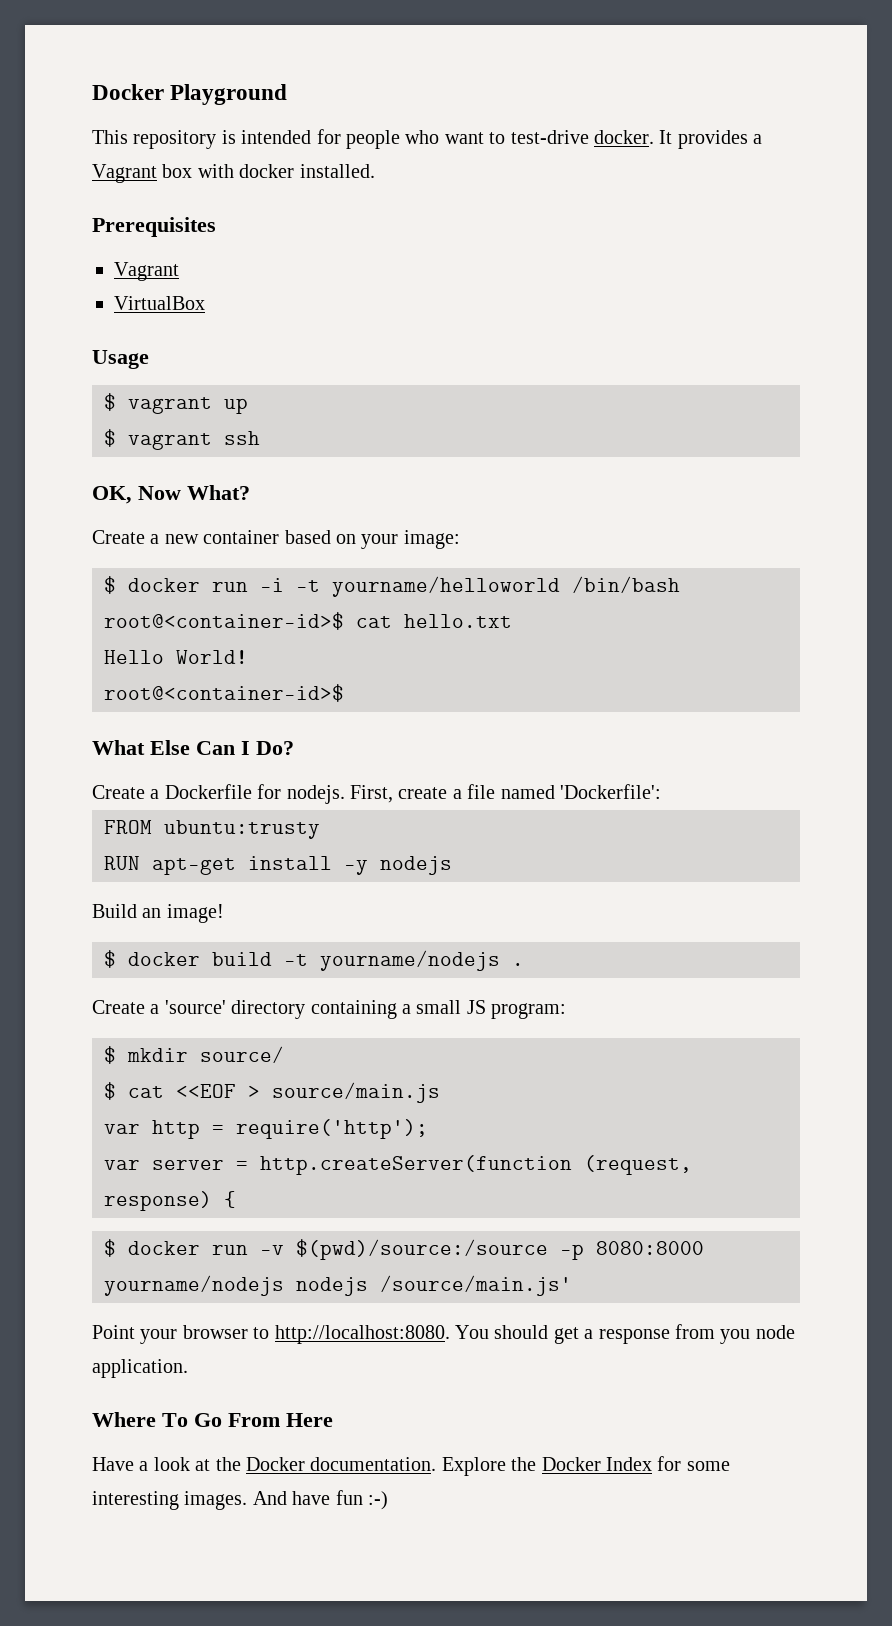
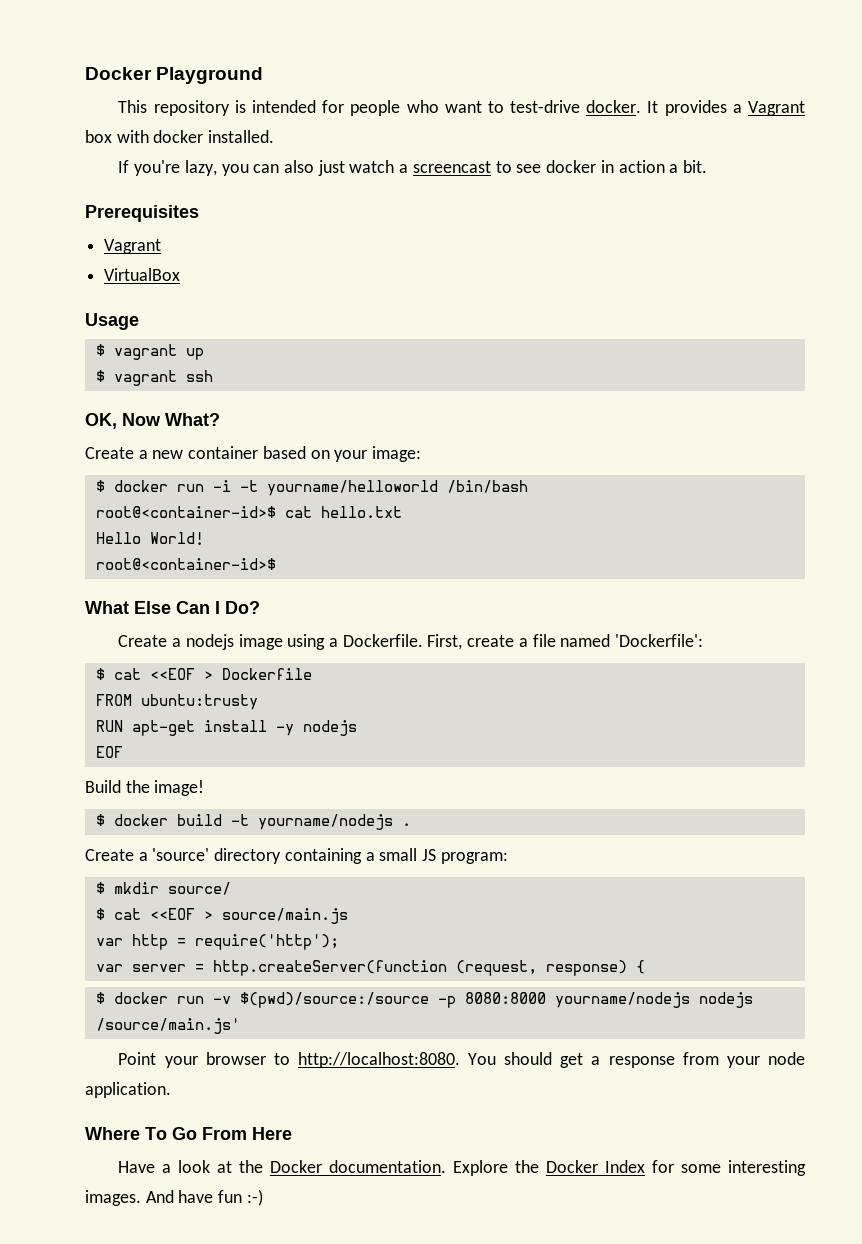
+ If you're lazy, you can also just watch a screencast to see docker in action a bit.
- Create a Dockerfile for nodejs.
+ Create a nodejs image using a Dockerfile.
+ $ cat <<EOF > Dockerfile
+ EOF
- Build an image!
+ Build the image!
- You should get a response from you node application.
+ You should get a response from your node application.

